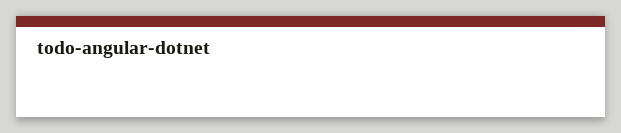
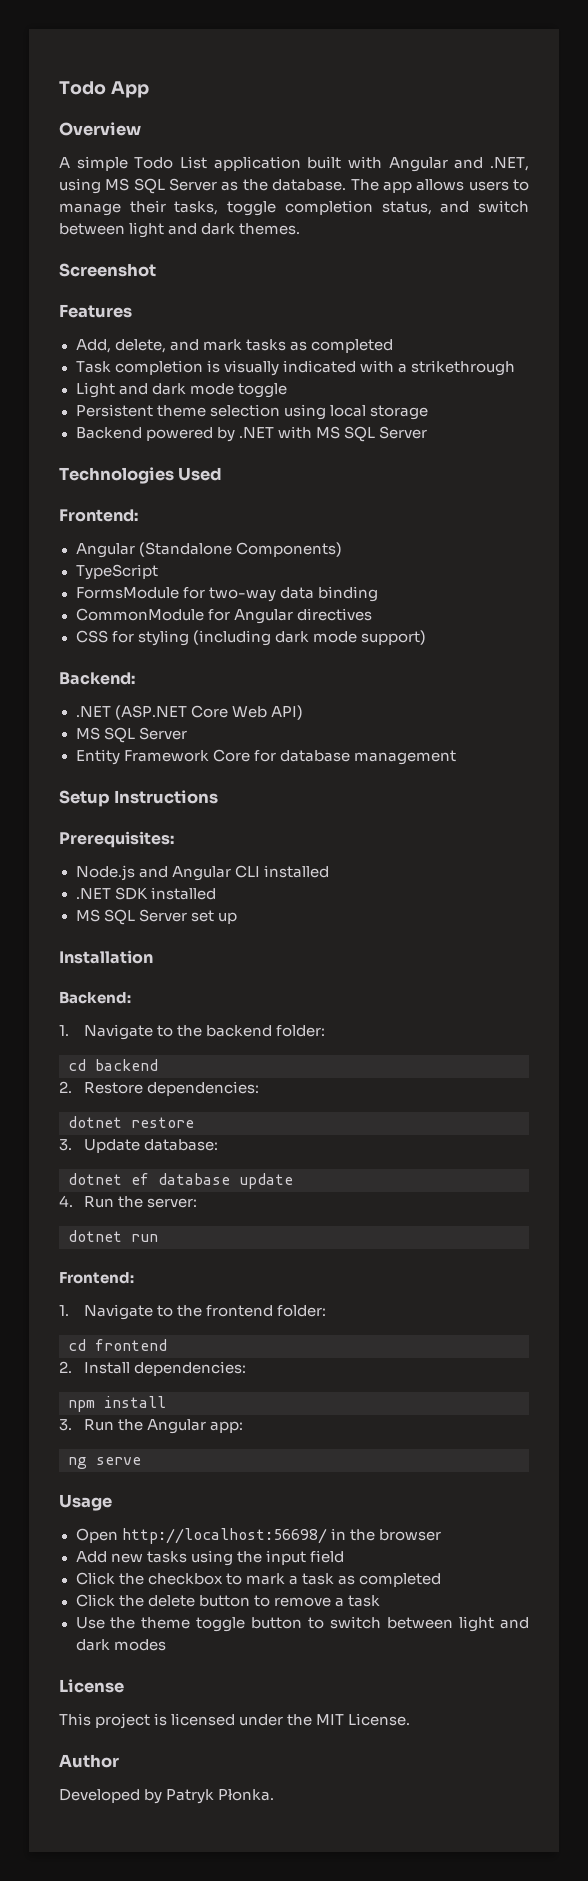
- todo-angular-dotnet
+ Todo App
+ Overview
+ A simple Todo List application built with Angular and .NET, using MS SQL Server as the database. The app allows users to manage their tasks, toggle completion status, and switch between light and dark themes.
+ Screenshot
+ Features
+ Add, delete, and mark tasks as completed
+ Task completion is visually indicated with a strikethrough
+ Light and dark mode toggle
+ Persistent theme selection using local storage
+ Backend powered by .NET with MS SQL Server
+ Technologies Used
+ Frontend:
+ Angular (Standalone Components)
+ TypeScript
+ FormsModule for two-way data binding
+ CommonModule for Angular directives
+ CSS for styling (including dark mode support)
+ Backend:
+ .NET (ASP.NET Core Web API)
+ MS SQL Server
+ Entity Framework Core for database management
+ Setup Instructions
+ Prerequisites:
+ Node.js and Angular CLI installed
+ .NET SDK installed
+ MS SQL Server set up
+ Installation
+ Backend:
+ 1. Navigate to the backend folder:
+ cd backend
+ 2. Restore dependencies:
+ dotnet restore
+ 3. Update database:
+ dotnet ef database update
+ 4. Run the server:
+ dotnet run
+ Frontend:
+ 1. Navigate to the frontend folder:
+ cd frontend
+ 2. Install dependencies:
+ npm install
+ 3. Run the Angular app:
+ ng serve
+ Usage
+ Open http://localhost:56698/ in the browser
+ Add new tasks using the input field
+ Click the checkbox to mark a task as completed
+ Click the delete button to remove a task
+ Use the theme toggle button to switch between light and dark modes
+ License
+ This project is licensed under the MIT License.
+ Author
+ Developed by Patryk Płonka.

